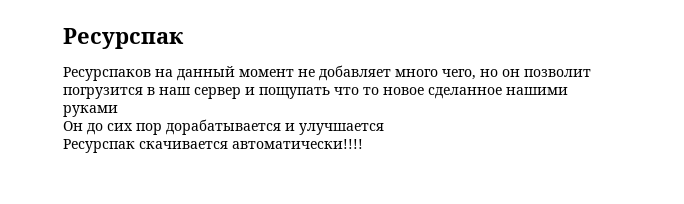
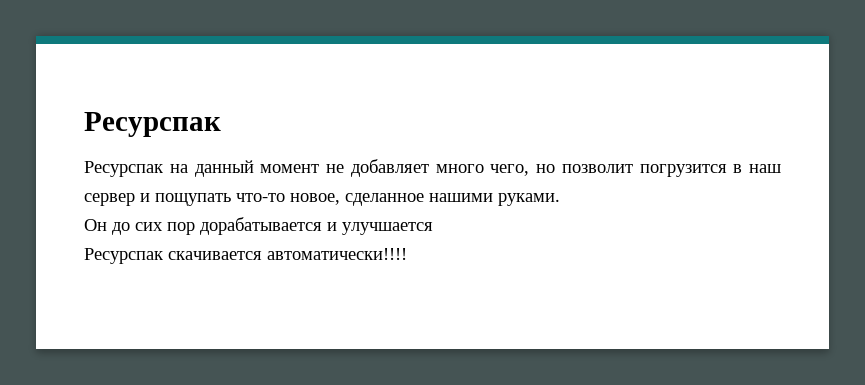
- Ресурспаков на данный момент не добавляет много чего, но он позволит погрузится в наш сервер и пощупать что то новое сделанное нашими руками
+ Ресурспак на данный момент не добавляет много чего, но позволит погрузится в наш сервер и пощупать что-то новое, сделанное нашими руками.

